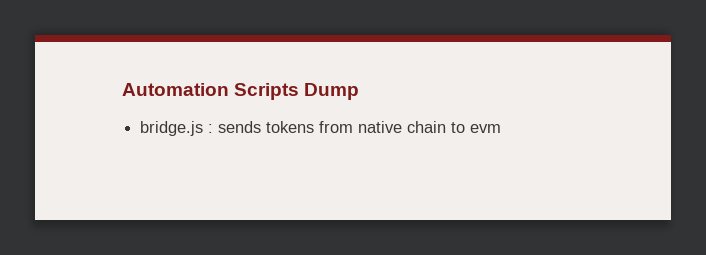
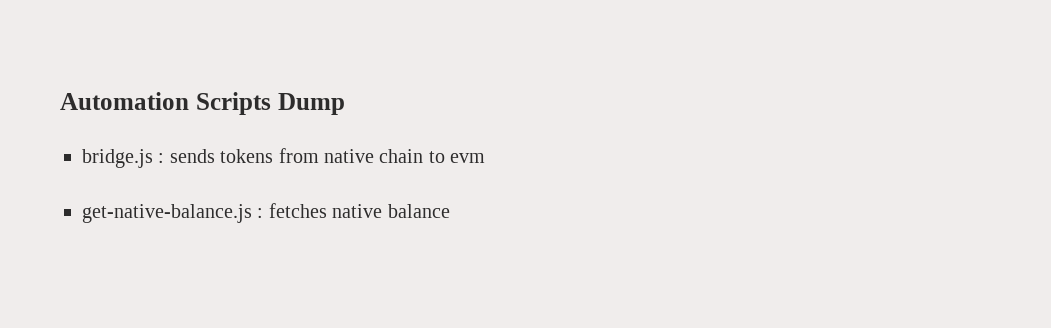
+ get-native-balance.js : fetches native balance

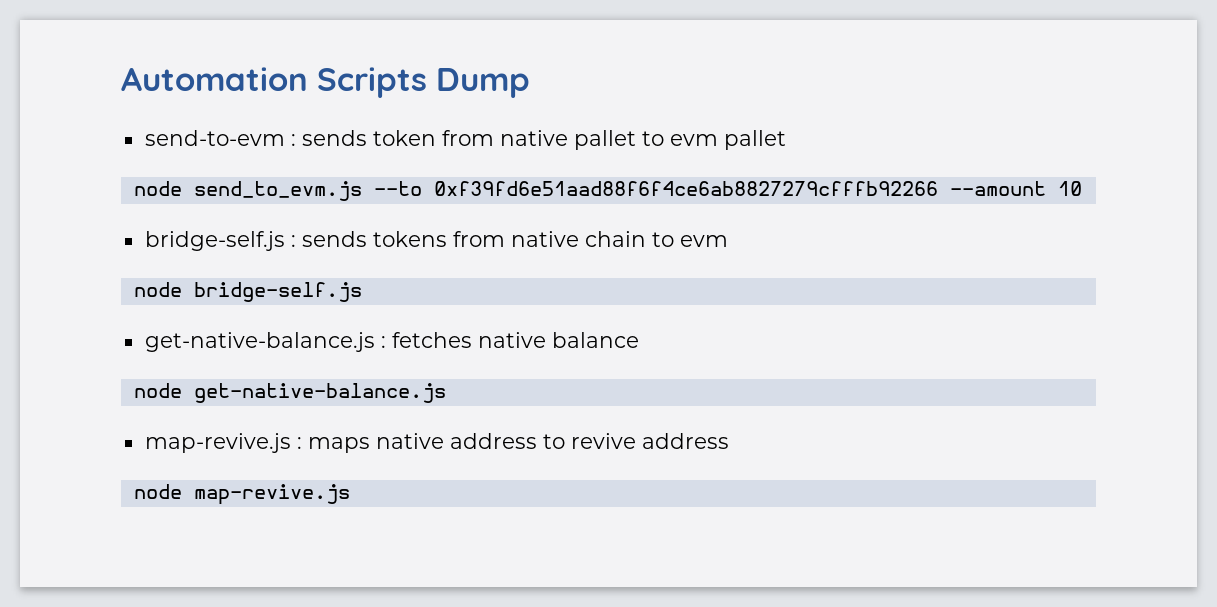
- bridge.js : sends tokens from native chain to evm
+ send-to-evm : sends token from native pallet to evm pallet
+ node send_to_evm.js --to 0xf39fd6e51aad88f6f4ce6ab8827279cfffb92266 --amount 10
+ bridge-self.js : sends tokens from native chain to evm
+ node bridge-self.js
+ node get-native-balance.js
+ map-revive.js : maps native address to revive address
+ node map-revive.js

